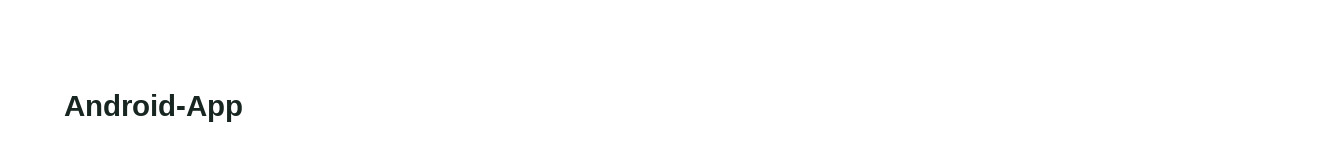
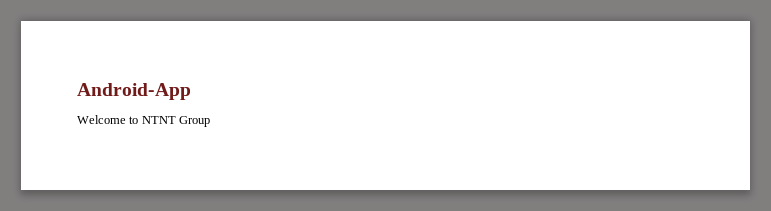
+ Welcome to NTNT Group

